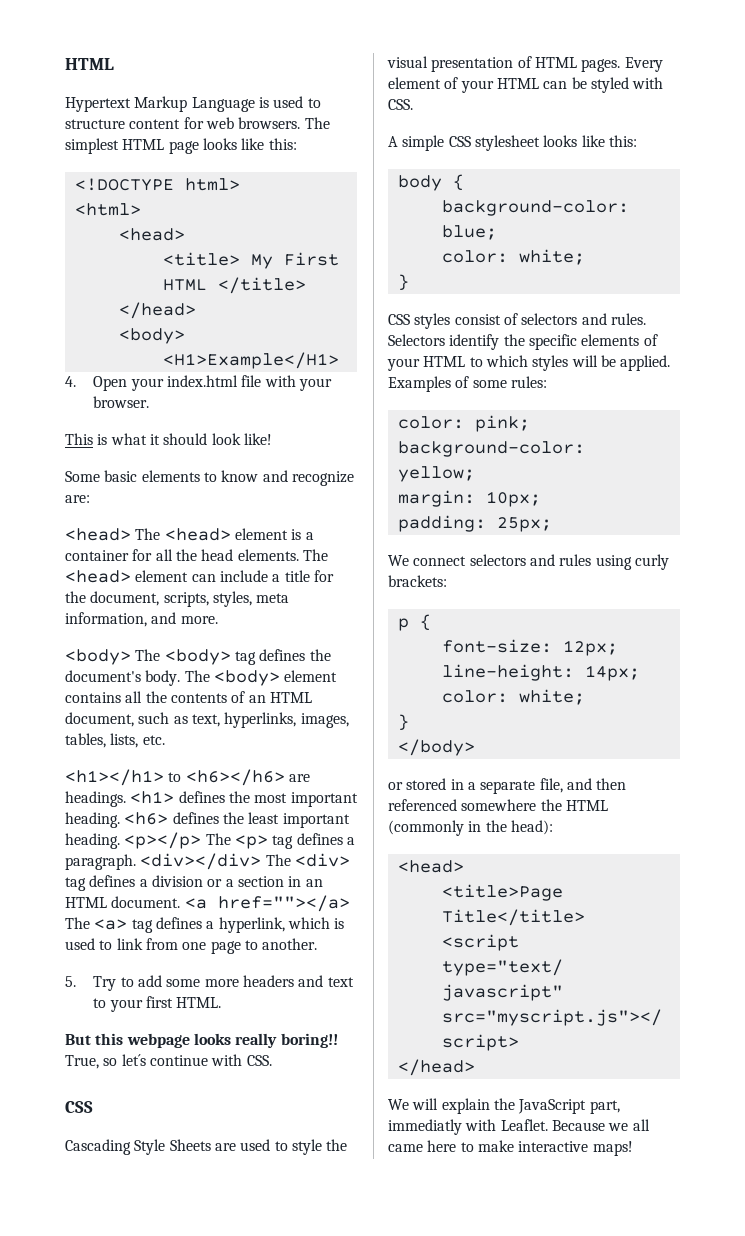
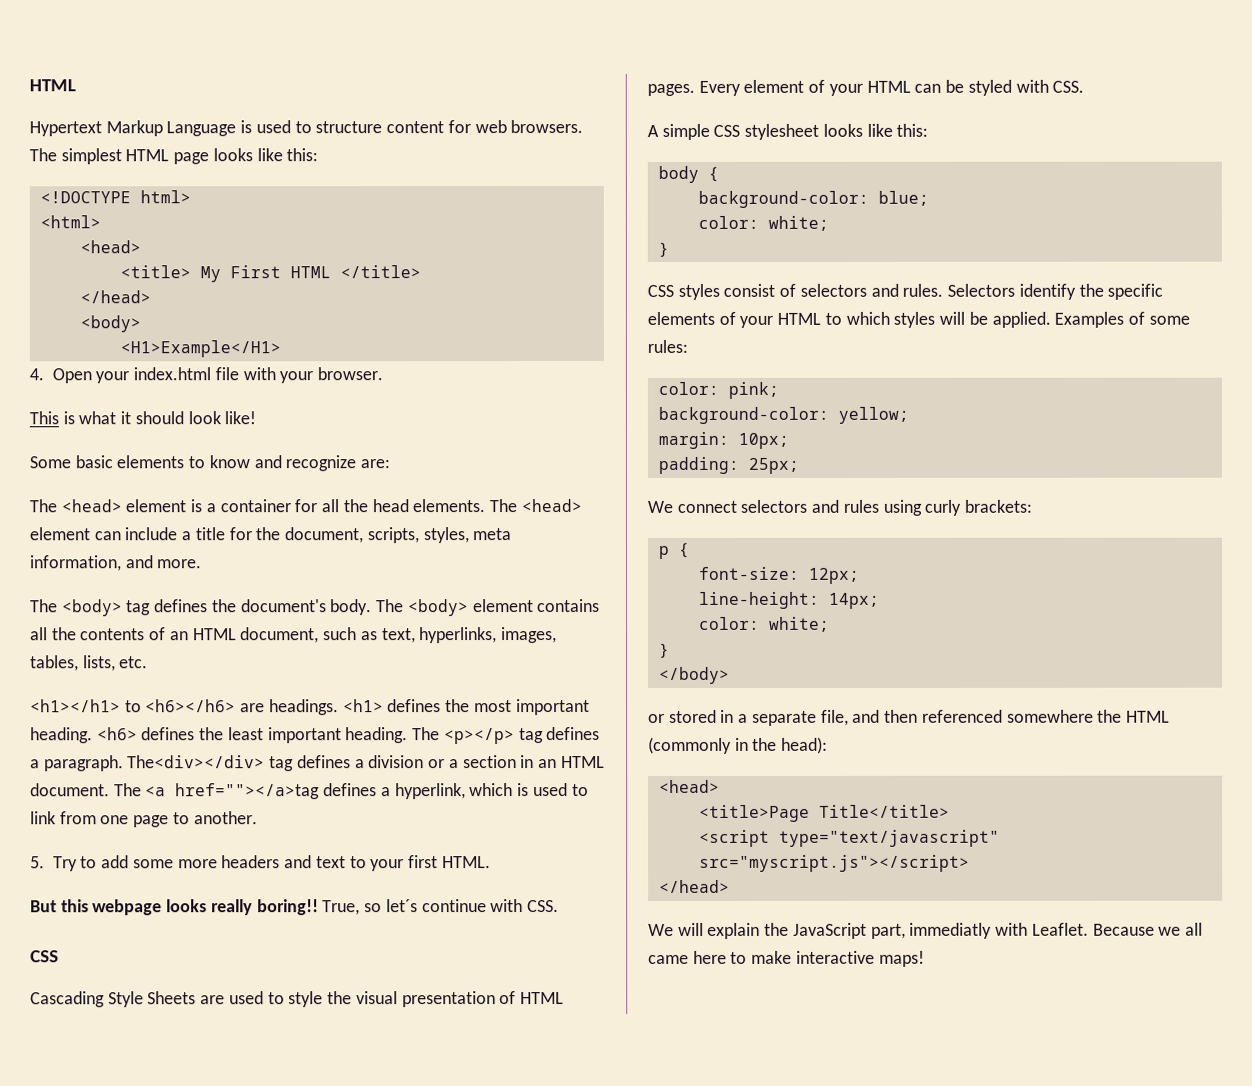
- <head> The <head> element is a container for all the head elements.
+ The <head> element is a container for all the head elements.
- <body> The <body> tag defines the document's body.
+ The <body> tag defines the document's body.
- <p></p> The <p> tag defines a paragraph.
+ The <p></p> tag defines a paragraph.
- <div></div> The <div> tag defines a division or a section in an HTML document.
+ The<div></div> tag defines a division or a section in an HTML document.
- <a href=""></a> The <a> tag defines a hyperlink, which is used to link from one page to another.
+ The <a href=""></a>tag defines a hyperlink, which is used to link from one page to another.

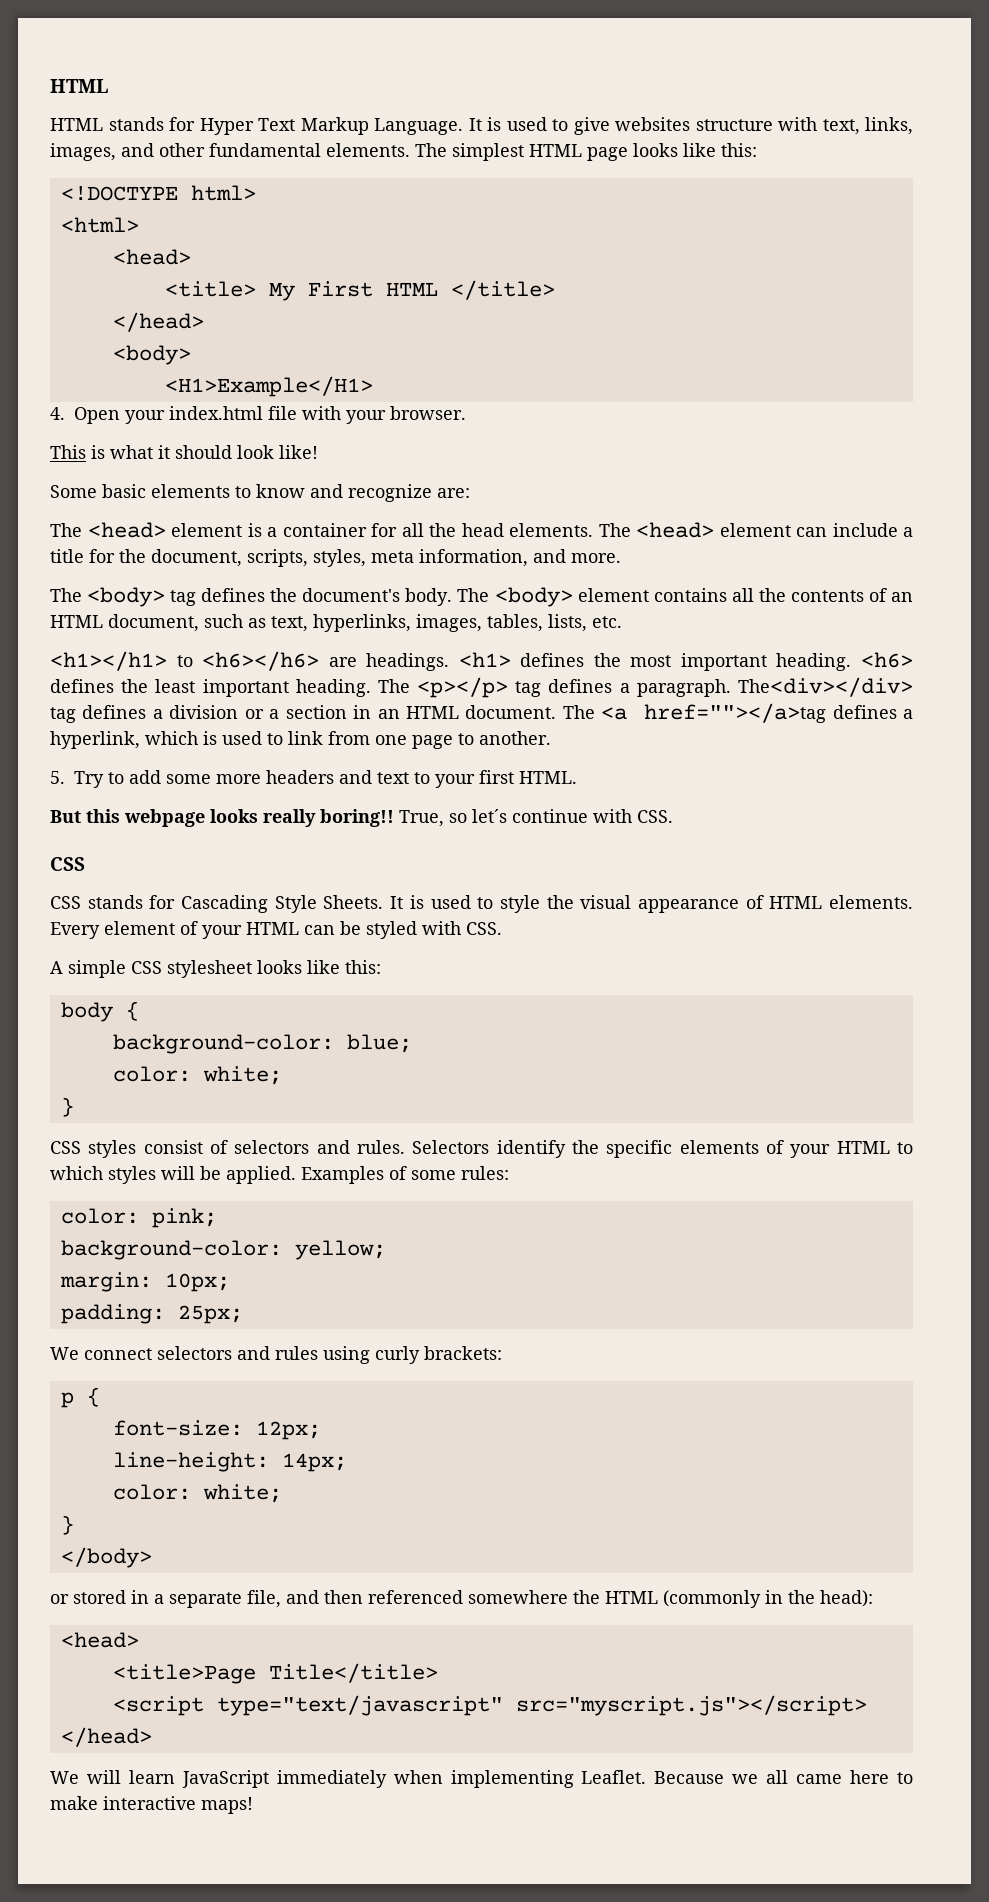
- Hypertext Markup Language is used to structure content for web browsers.
+ HTML stands for Hyper Text Markup Language. It is used to give websites structure with text, links, images, and other fundamental elements.
- Cascading Style Sheets are used to style the visual presentation of HTML pages.
+ CSS stands for Cascading Style Sheets. It is used to style the visual appearance of HTML elements.
- We will explain the JavaScript part, immediatly with Leaflet.
+ We will learn JavaScript immediately when implementing Leaflet.

